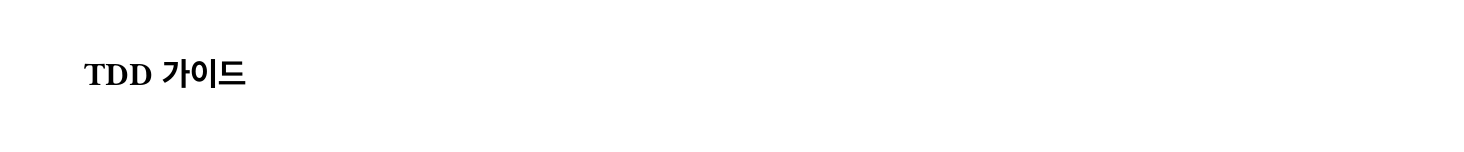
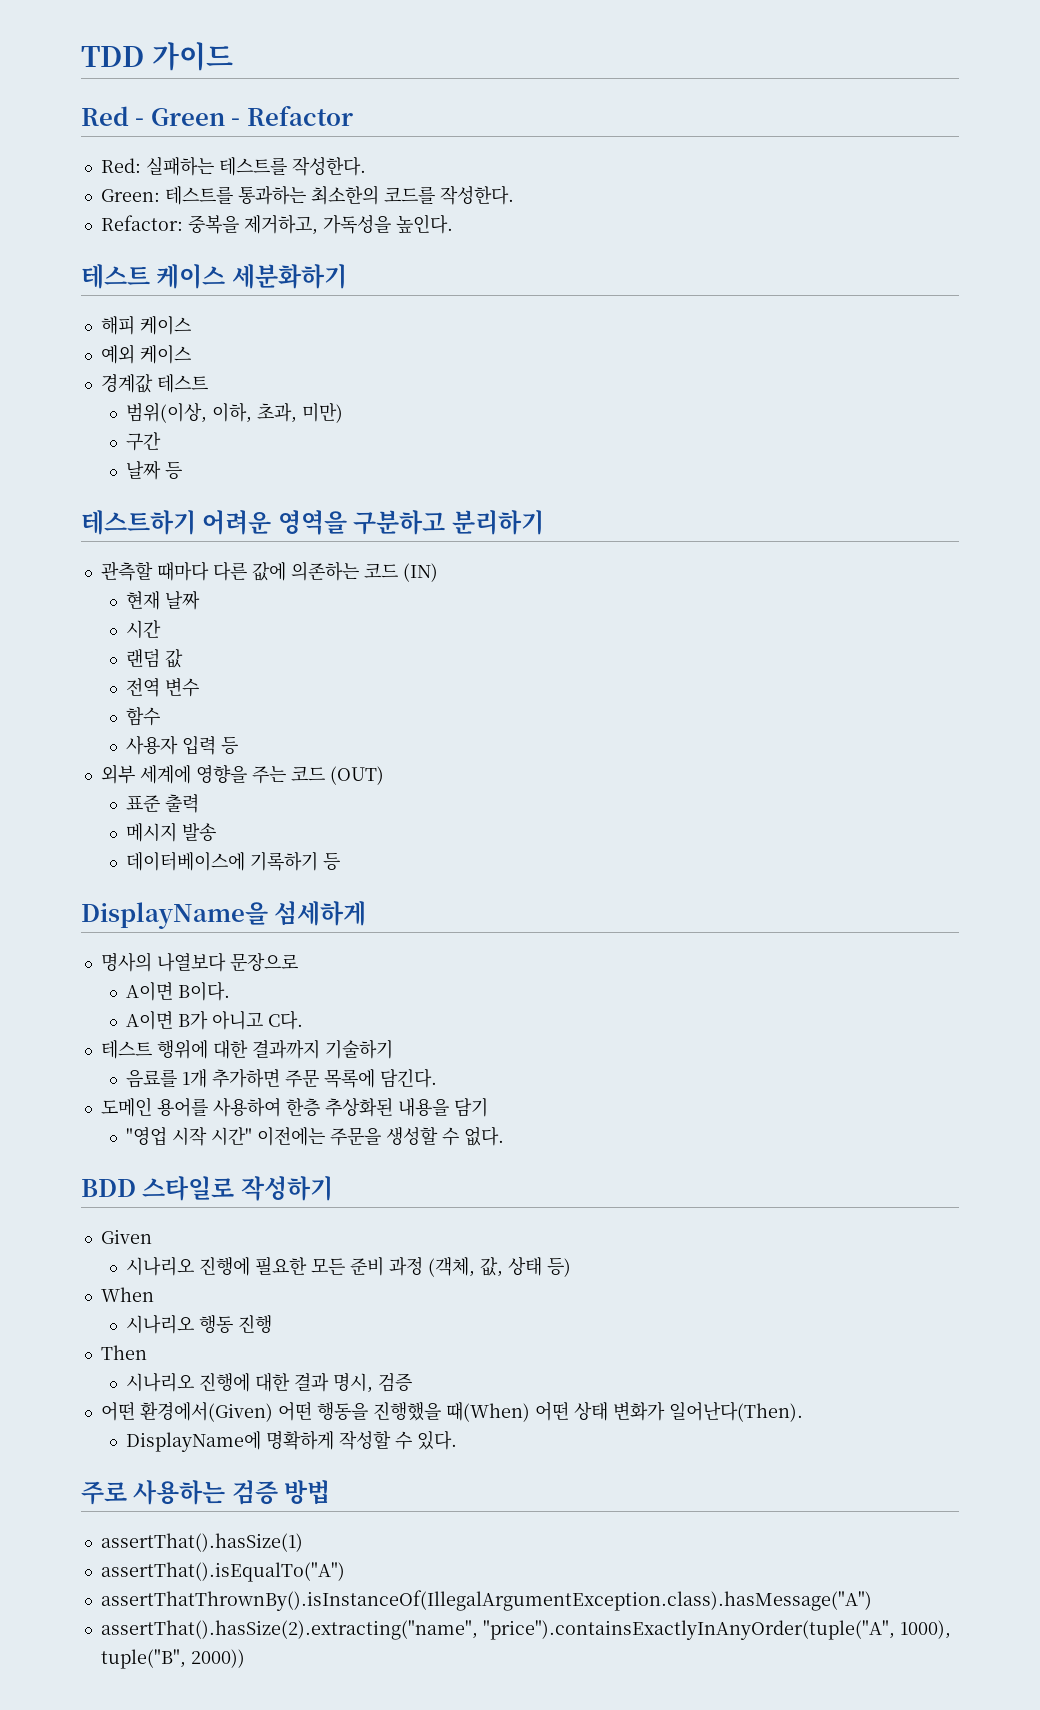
+ Red - Green - Refactor
+ Red: 실패하는 테스트를 작성한다.
+ Green: 테스트를 통과하는 최소한의 코드를 작성한다.
+ Refactor: 중복을 제거하고, 가독성을 높인다.
+ 테스트 케이스 세분화하기
+ 해피 케이스
+ 예외 케이스
+ 경계값 테스트
+ 범위(이상, 이하, 초과, 미만)
+ 구간
+ 날짜 등
+ 테스트하기 어려운 영역을 구분하고 분리하기
+ 관측할 때마다 다른 값에 의존하는 코드 (IN)
+ 현재 날짜
+ 시간
+ 랜덤 값
+ 전역 변수
+ 함수
+ 사용자 입력 등
+ 외부 세계에 영향을 주는 코드 (OUT)
+ 표준 출력
+ 메시지 발송
+ 데이터베이스에 기록하기 등
+ DisplayName을 섬세하게
+ 명사의 나열보다 문장으로
+ A이면 B이다.
+ A이면 B가 아니고 C다.
+ 테스트 행위에 대한 결과까지 기술하기
+ 음료를 1개 추가하면 주문 목록에 담긴다.
+ 도메인 용어를 사용하여 한층 추상화된 내용을 담기
+ "영업 시작 시간" 이전에는 주문을 생성할 수 없다.
+ BDD 스타일로 작성하기
+ Given
+ 시나리오 진행에 필요한 모든 준비 과정 (객체, 값, 상태 등)
+ When
+ 시나리오 행동 진행
+ Then
+ 시나리오 진행에 대한 결과 명시, 검증
+ 어떤 환경에서(Given) 어떤 행동을 진행했을 때(When) 어떤 상태 변화가 일어난다(Then).
+ DisplayName에 명확하게 작성할 수 있다.
+ 주로 사용하는 검증 방법
+ assertThat().hasSize(1)
+ assertThat().isEqualTo("A")
+ assertThatThrownBy().isInstanceOf(IllegalArgumentException.class).hasMessage("A")
+ assertThat().hasSize(2).extracting("name", "price").containsExactlyInAnyOrder(tuple("A", 1000), tuple("B", 2000))

